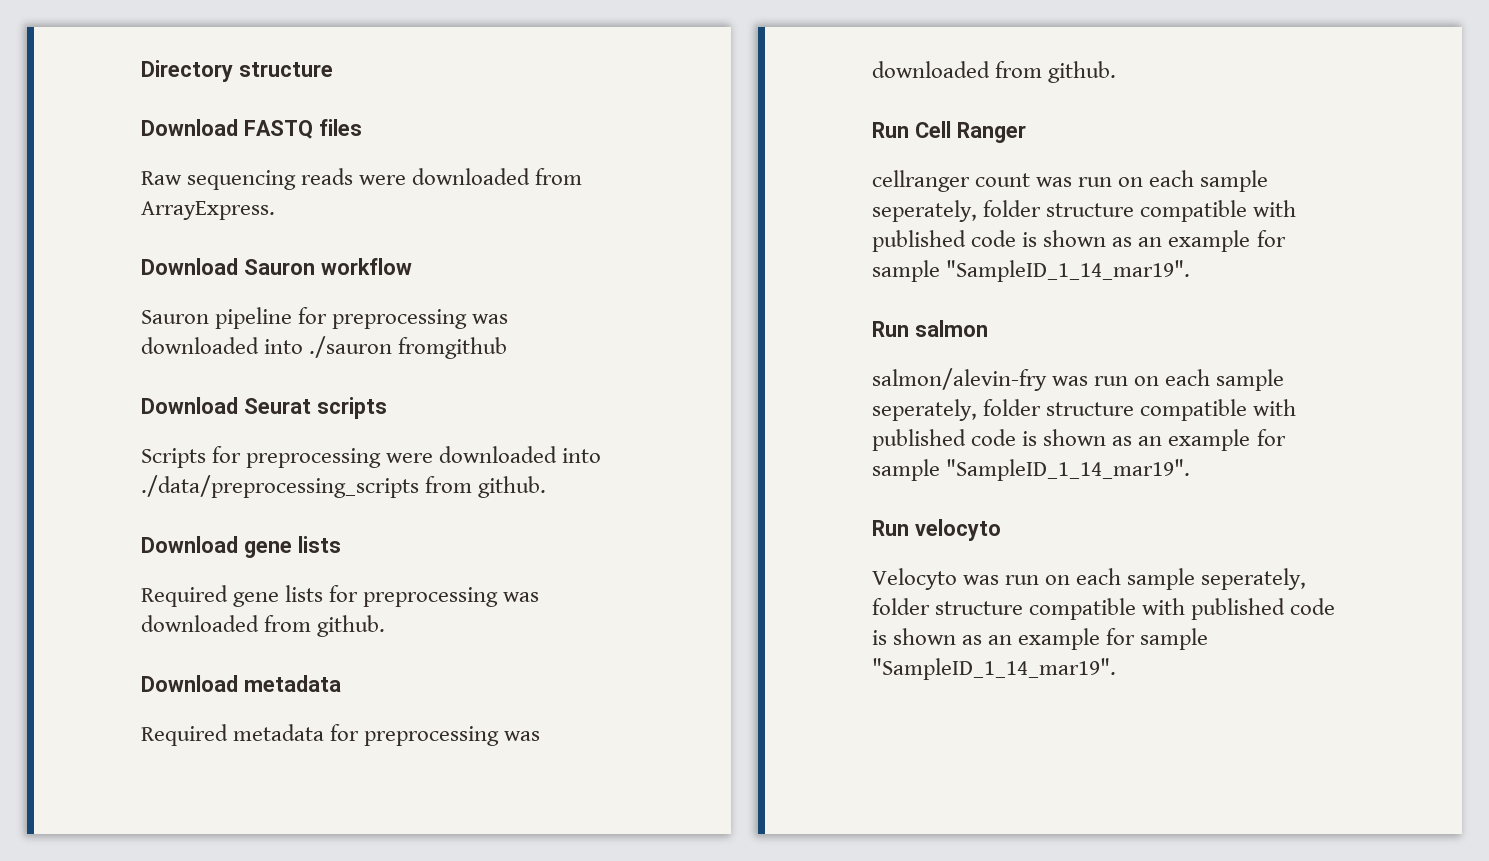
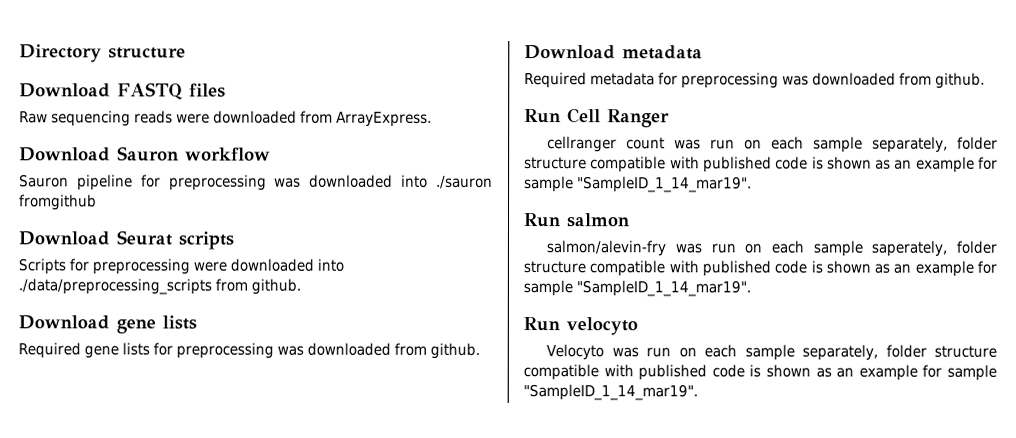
- cellranger count was run on each sample seperately, folder structure compatible with published code is shown as an example for sample "SampleID_1_14_mar19".
+ cellranger count was run on each sample separately, folder structure compatible with published code is shown as an example for sample "SampleID_1_14_mar19".
- salmon/alevin-fry was run on each sample seperately, folder structure compatible with published code is shown as an example for sample "SampleID_1_14_mar19".
+ salmon/alevin-fry was run on each sample saperately, folder structure compatible with published code is shown as an example for sample "SampleID_1_14_mar19".
- Velocyto was run on each sample seperately, folder structure compatible with published code is shown as an example for sample "SampleID_1_14_mar19".
+ Velocyto was run on each sample separately, folder structure compatible with published code is shown as an example for sample "SampleID_1_14_mar19".

